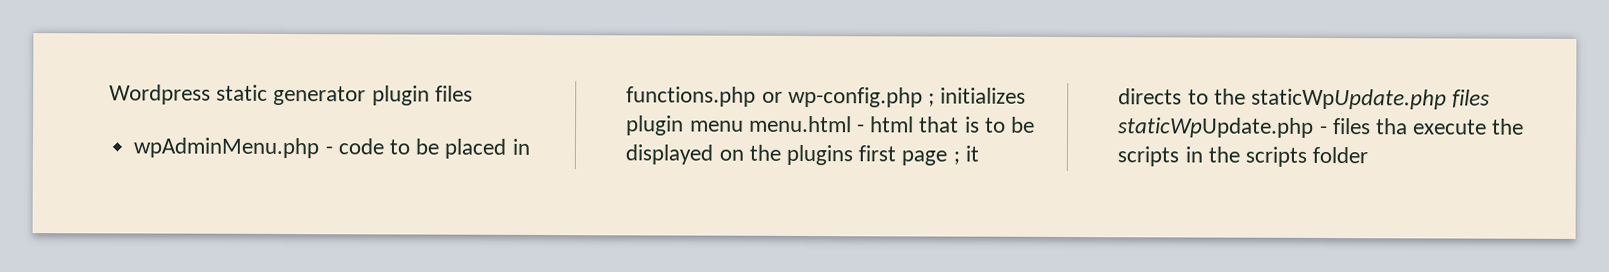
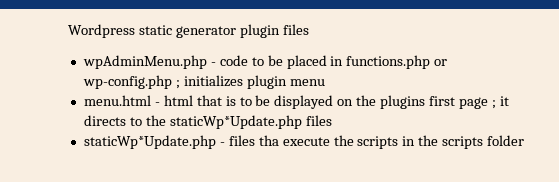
- wpAdminMenu.php - code to be placed in functions.php or wp-config.php ; initializes plugin menu menu.html - html that is to be displayed on the plugins first page ; it directs to the staticWpUpdate.php files staticWpUpdate.php - files tha execute the scripts in the scripts folder
+ wpAdminMenu.php - code to be placed in functions.php or wp-config.php ; initializes plugin menu
+ menu.html - html that is to be displayed on the plugins first page ; it directs to the staticWp*Update.php files
+ staticWp*Update.php - files tha execute the scripts in the scripts folder

